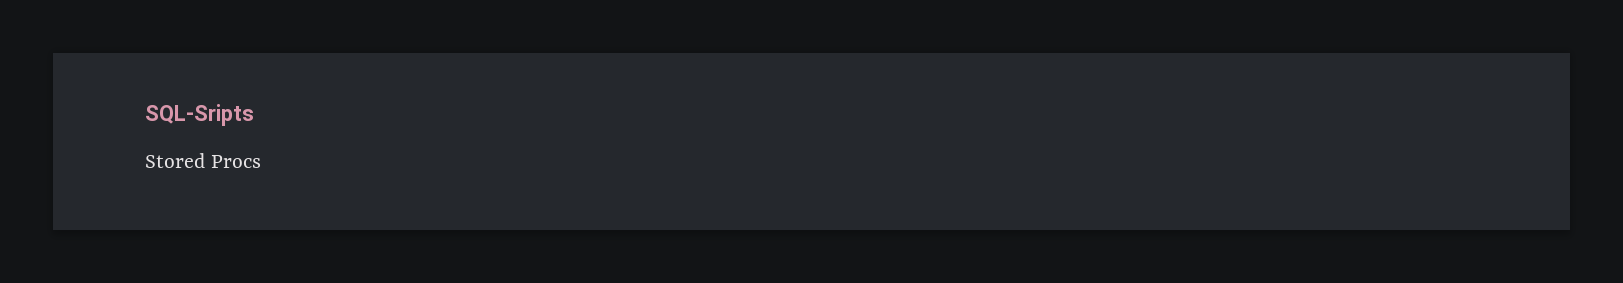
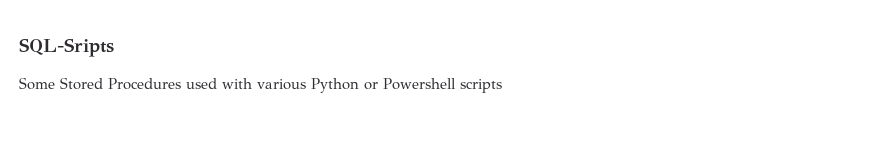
- Stored Procs
+ Some Stored Procedures used with various Python or Powershell scripts

